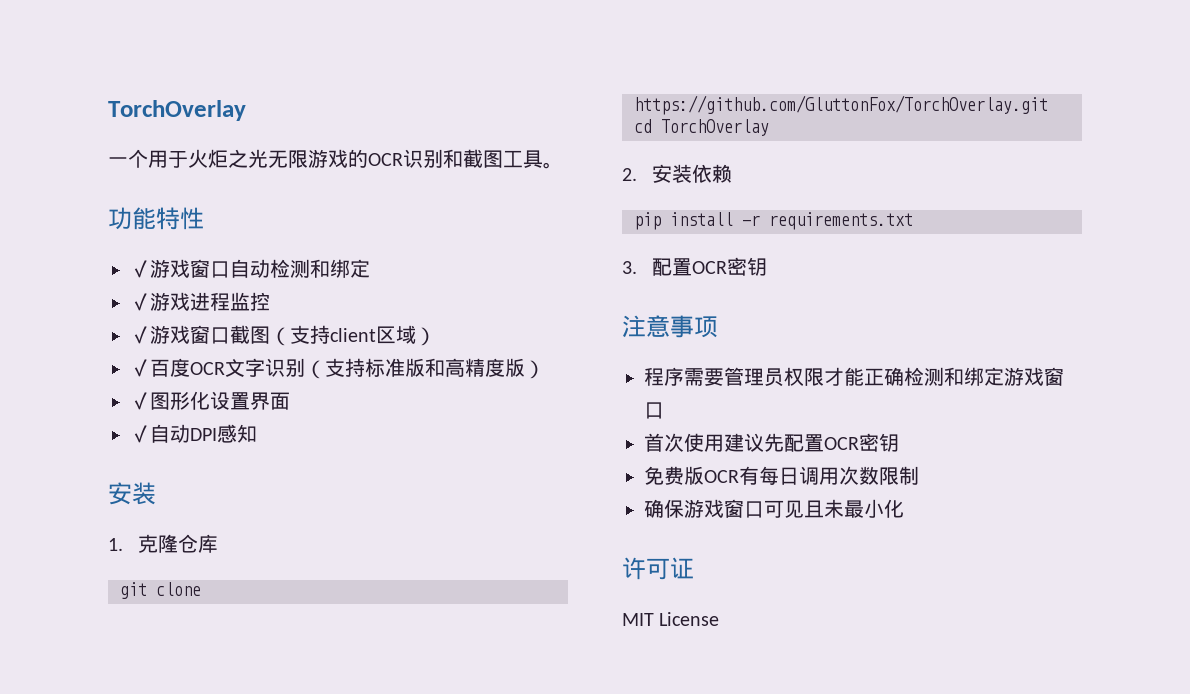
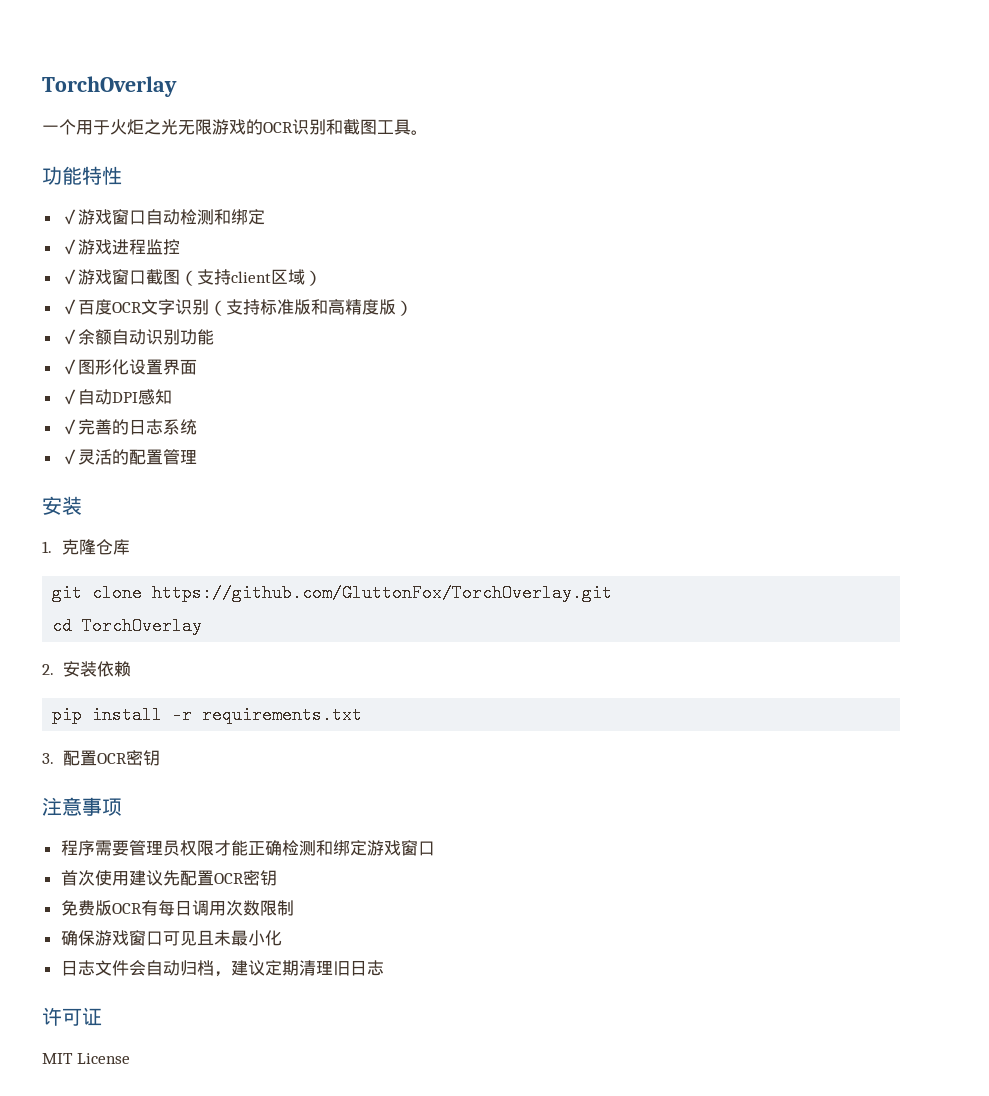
+ ✓余额自动识别功能
+ ✓完善的日志系统
+ ✓灵活的配置管理
+ 日志文件会自动归档，建议定期清理旧日志

